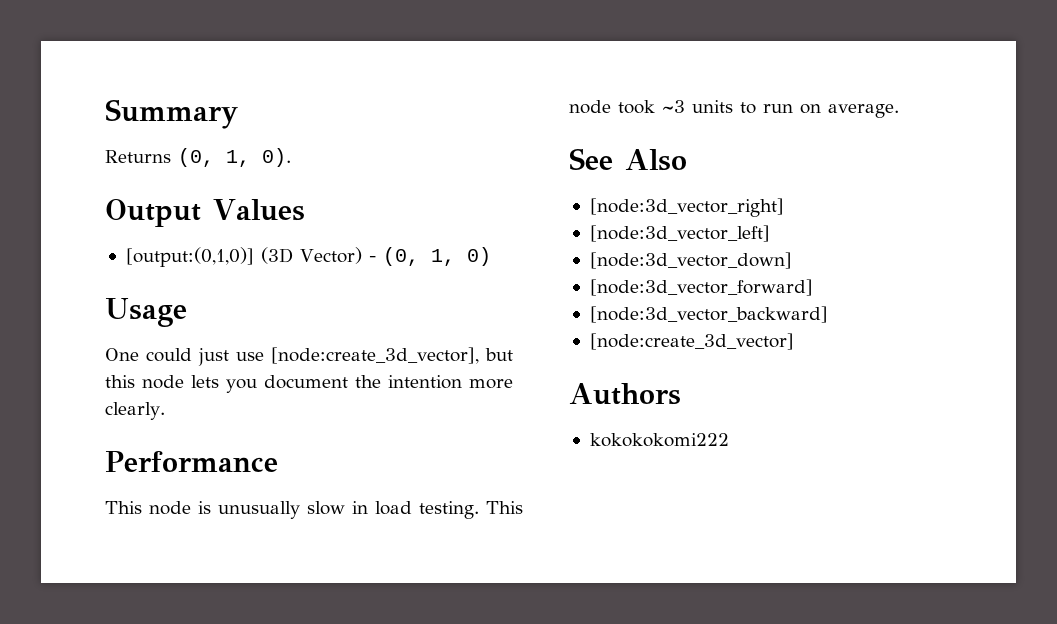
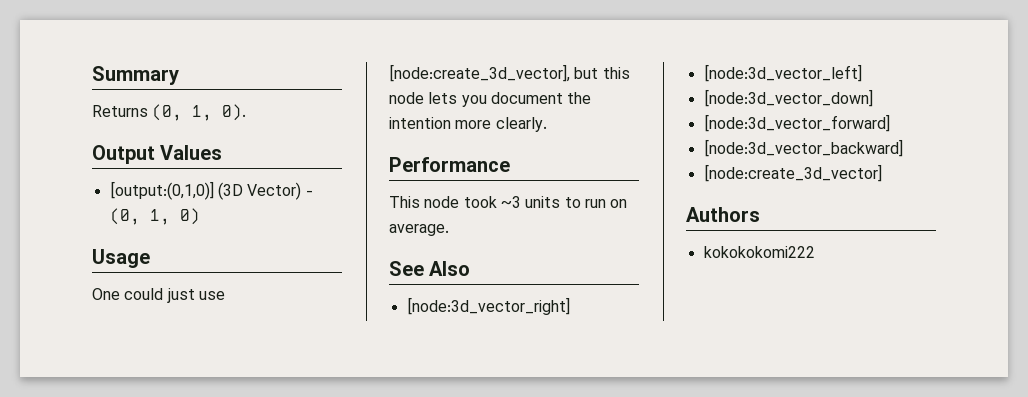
- This node is unusually slow in load testing. This node took ~3 units to run on average.
+ This node took ~3 units to run on average.

